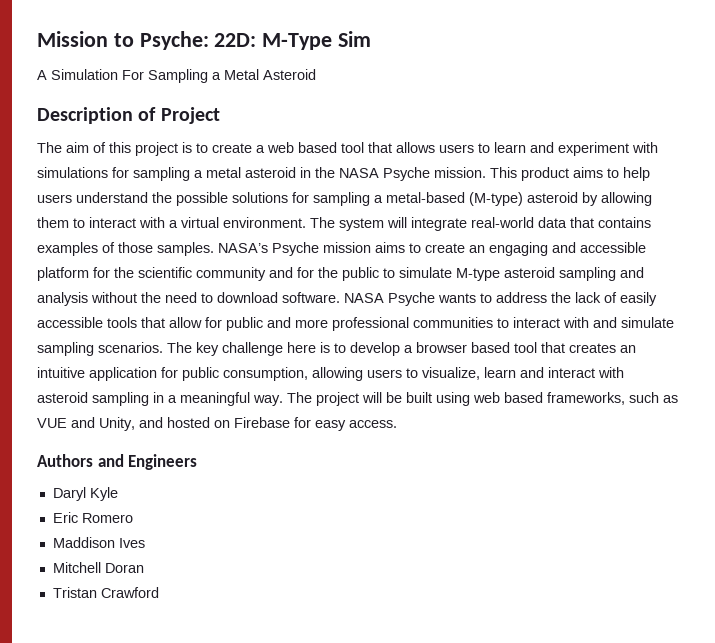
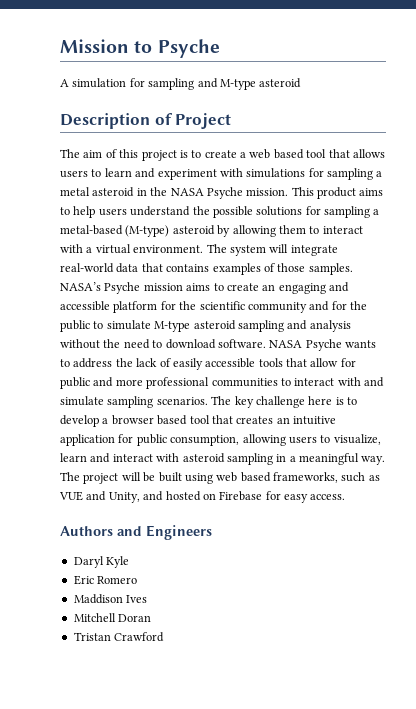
- Mission to Psyche: 22D: M-Type Sim
- A Simulation For Sampling a Metal Asteroid
+ Mission to Psyche
+ A simulation for sampling and M-type asteroid

